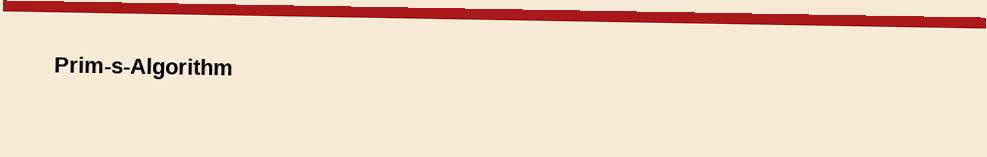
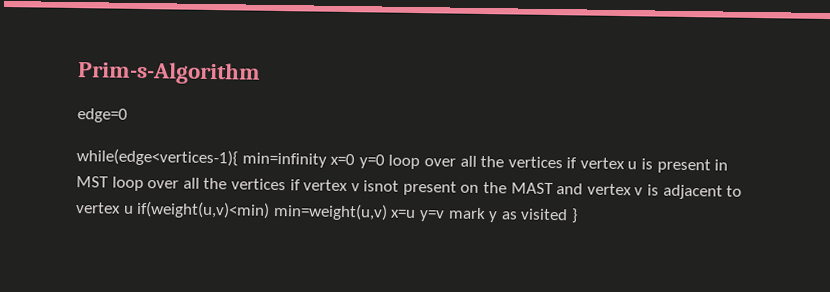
+ edge=0
+ while(edge<vertices-1){ min=infinity x=0 y=0 loop over all the vertices if vertex u is present in MST loop over all the vertices if vertex v isnot present on the MAST and vertex v is adjacent to vertex u if(weight(u,v)<min) min=weight(u,v) x=u y=v mark y as visited }

